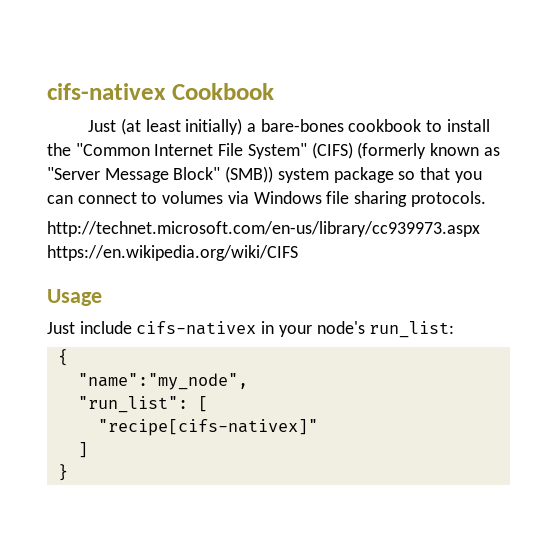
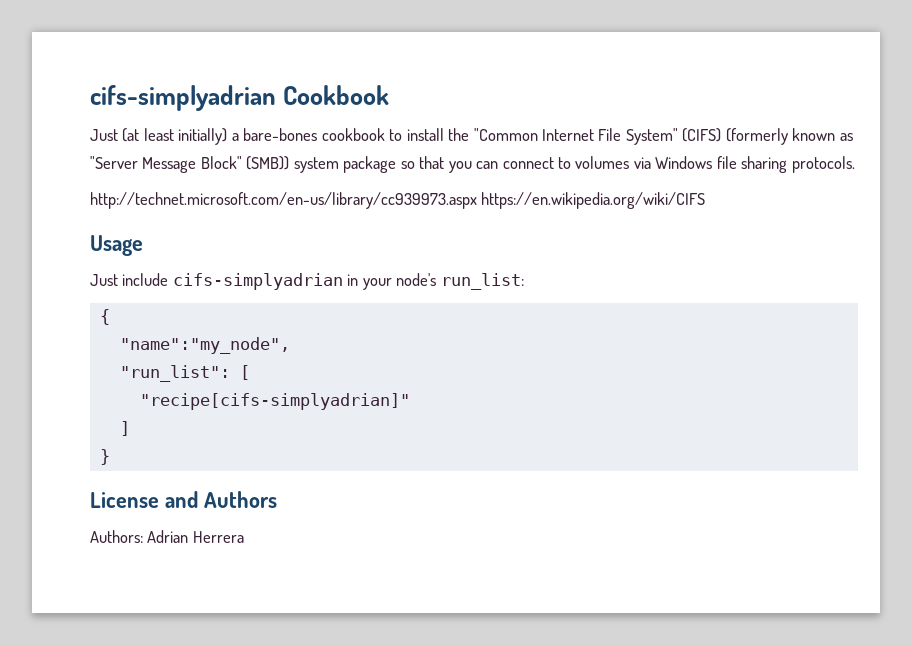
- cifs-nativex Cookbook
+ cifs-simplyadrian Cookbook
- Just include cifs-nativex in your node's run_list:
+ Just include cifs-simplyadrian in your node's run_list:
- "recipe[cifs-nativex]"
+ "recipe[cifs-simplyadrian]"
+ License and Authors
+ Authors: Adrian Herrera

